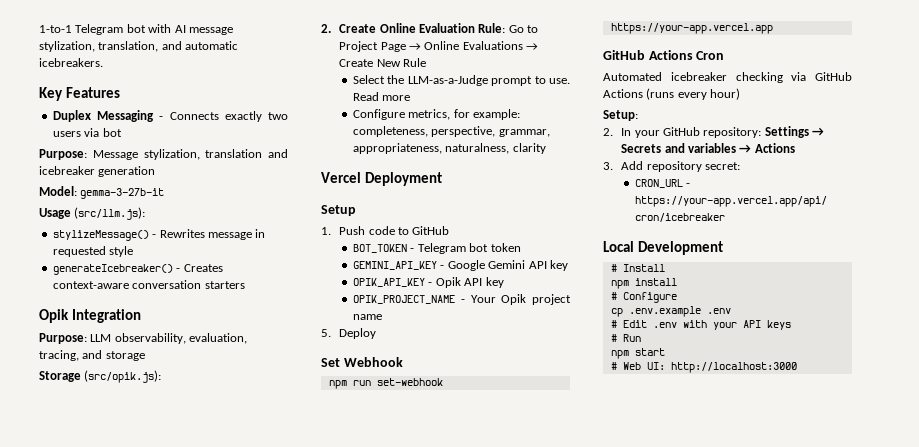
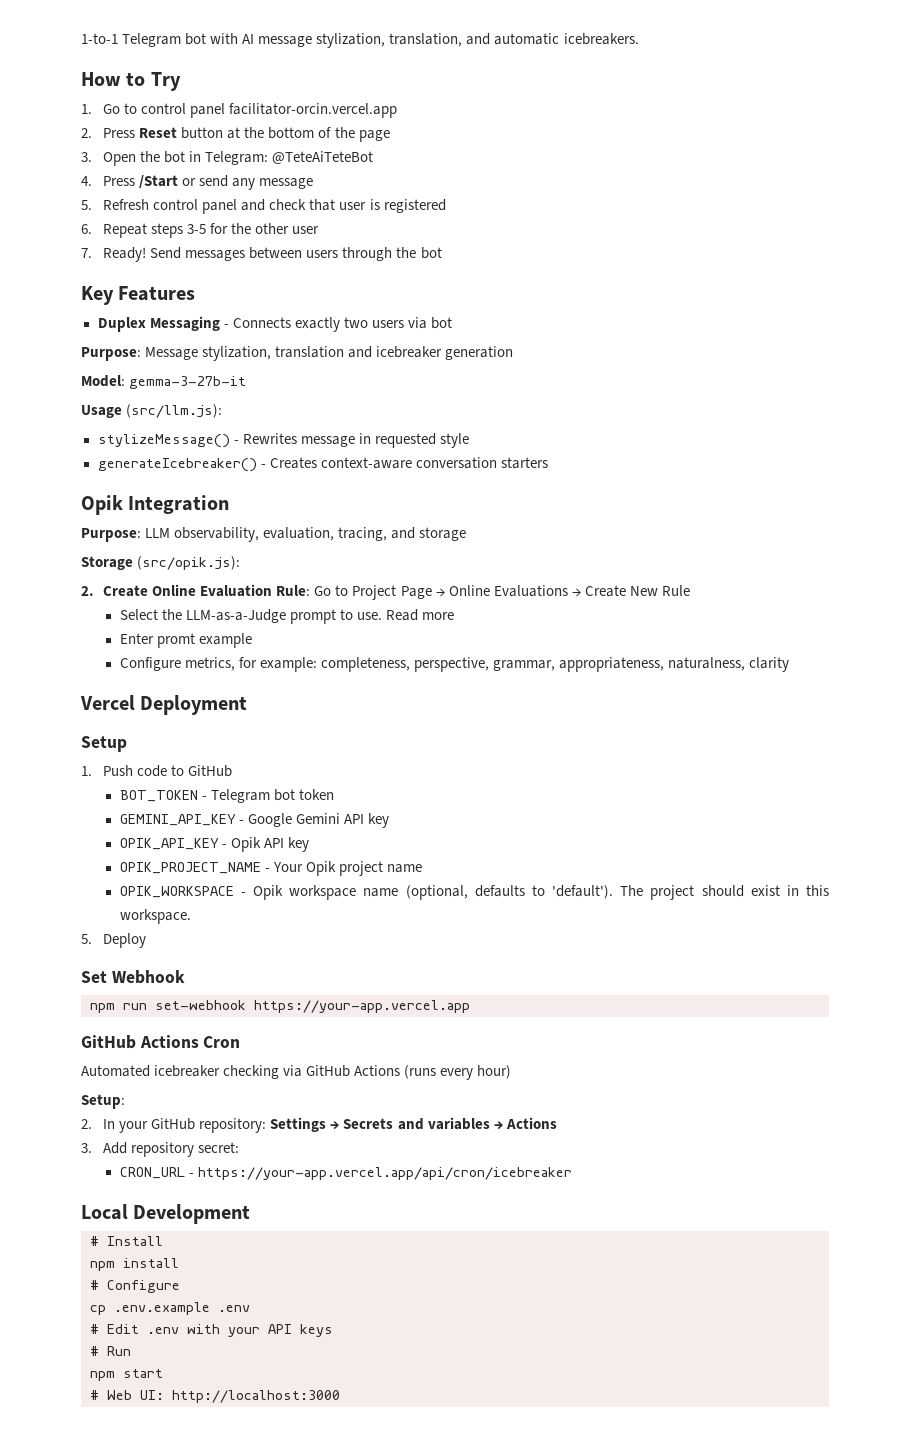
+ How to Try
+ 1. Go to control panel facilitator-orcin.vercel.app
+ 2. Press Reset button at the bottom of the page
+ 3. Open the bot in Telegram: @TeteAiTeteBot
+ 4. Press /Start or send any message
+ 5. Refresh control panel and check that user is registered
+ 6. Repeat steps 3-5 for the other user
+ 7. Ready! Send messages between users through the bot
+ Enter promt example
+ OPIK_WORKSPACE - Opik workspace name (optional, defaults to 'default'). The project should exist in this workspace.

